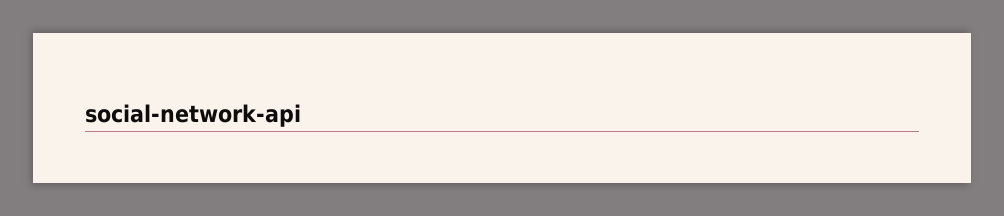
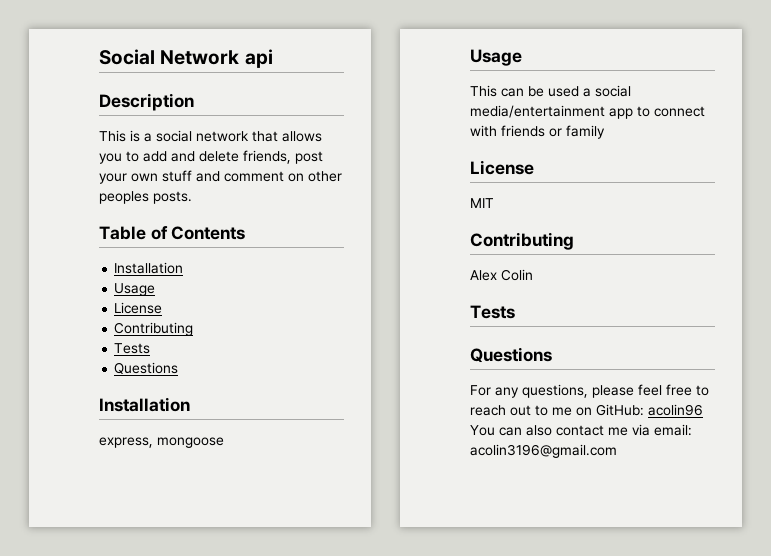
- social-network-api
+ Social Network api
+ Description
+ This is a social network that allows you to add and delete friends, post your own stuff and comment on other peoples posts.
+ Table of Contents
+ Installation
+ Usage
+ License
+ Contributing
+ Tests
+ Questions
+ Installation
+ express, mongoose
+ Usage
+ This can be used a social media/entertainment app to connect with friends or family
+ License
+ MIT
+ Contributing
+ Alex Colin
+ Tests
+ Questions
+ For any questions, please feel free to reach out to me on GitHub: acolin96 You can also contact me via email: acolin3196@gmail.com

